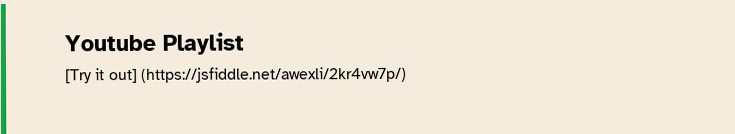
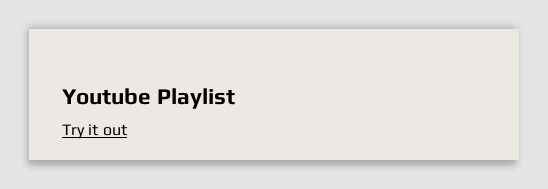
- [Try it out] (https://jsfiddle.net/awexli/2kr4vw7p/)
+ Try it out

